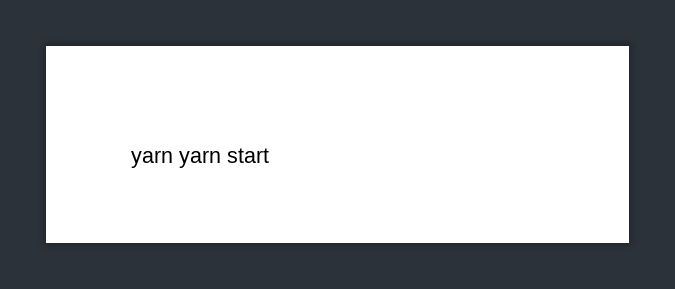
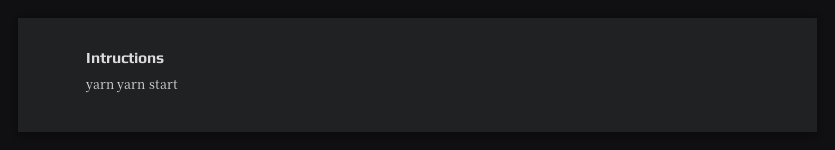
+ Intructions

